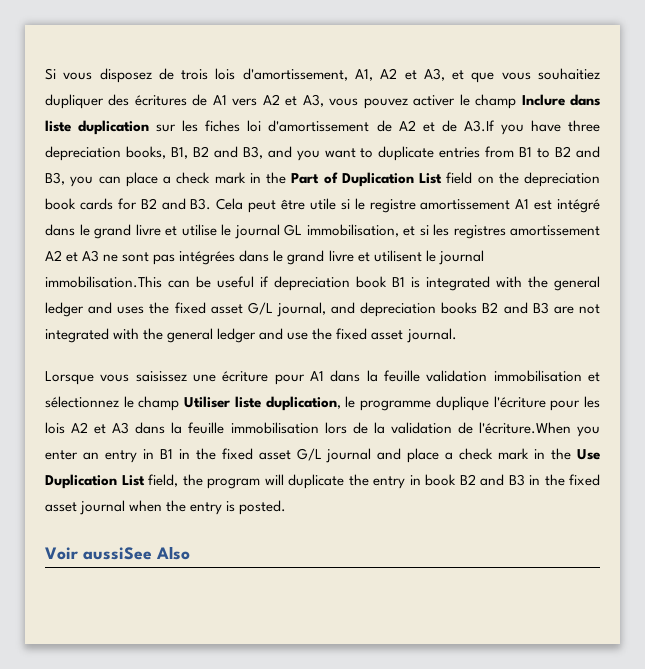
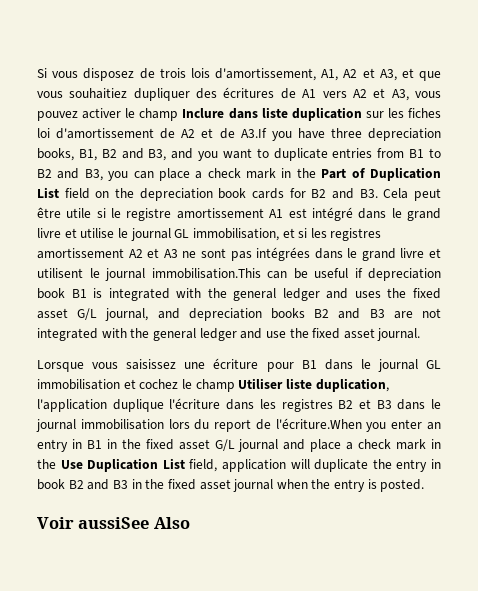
- Lorsque vous saisissez une écriture pour A1 dans la feuille validation immobilisation et sélectionnez le champ Utiliser liste duplication, le programme duplique l'écriture pour les lois A2 et A3 dans la feuille immobilisation lors de la validation de l'écriture.When you enter an entry in B1 in the fixed asset G/L journal and place a check mark in the Use Duplication List field, the program will duplicate the entry in book B2 and B3 in the fixed asset journal when the entry is posted.
+ Lorsque vous saisissez une écriture pour B1 dans le journal GL immobilisation et cochez le champ Utiliser liste duplication, l'application duplique l'écriture dans les registres B2 et B3 dans le journal immobilisation lors du report de l'écriture.When you enter an entry in B1 in the fixed asset G/L journal and place a check mark in the Use Duplication List field, application will duplicate the entry in book B2 and B3 in the fixed asset journal when the entry is posted.

